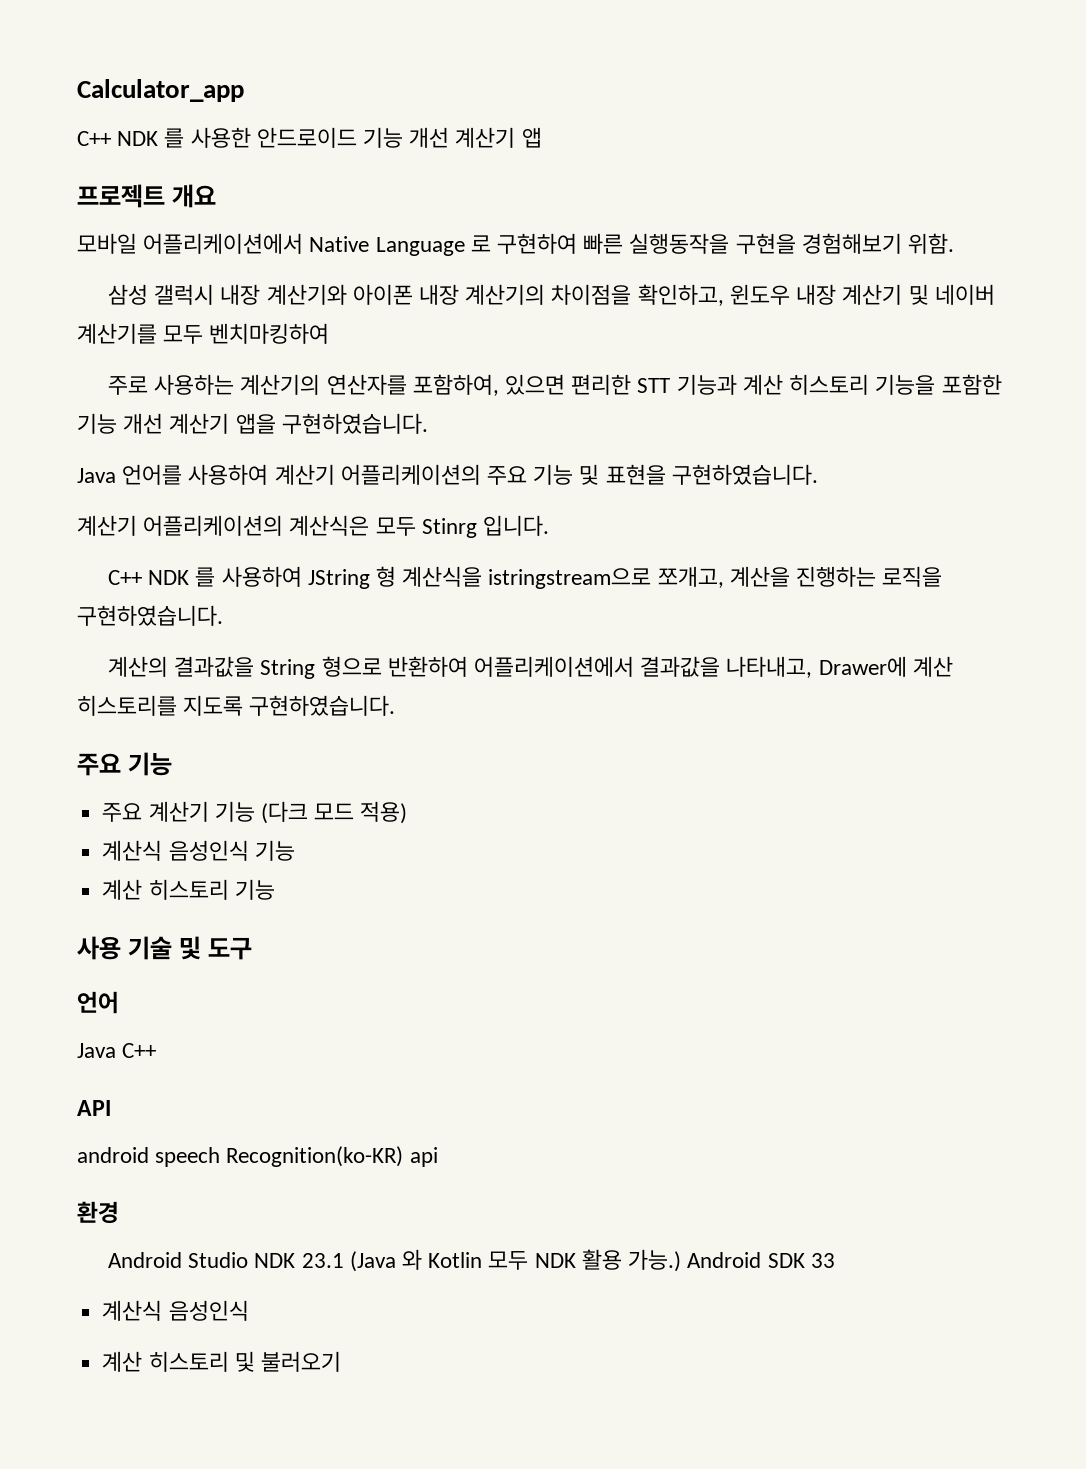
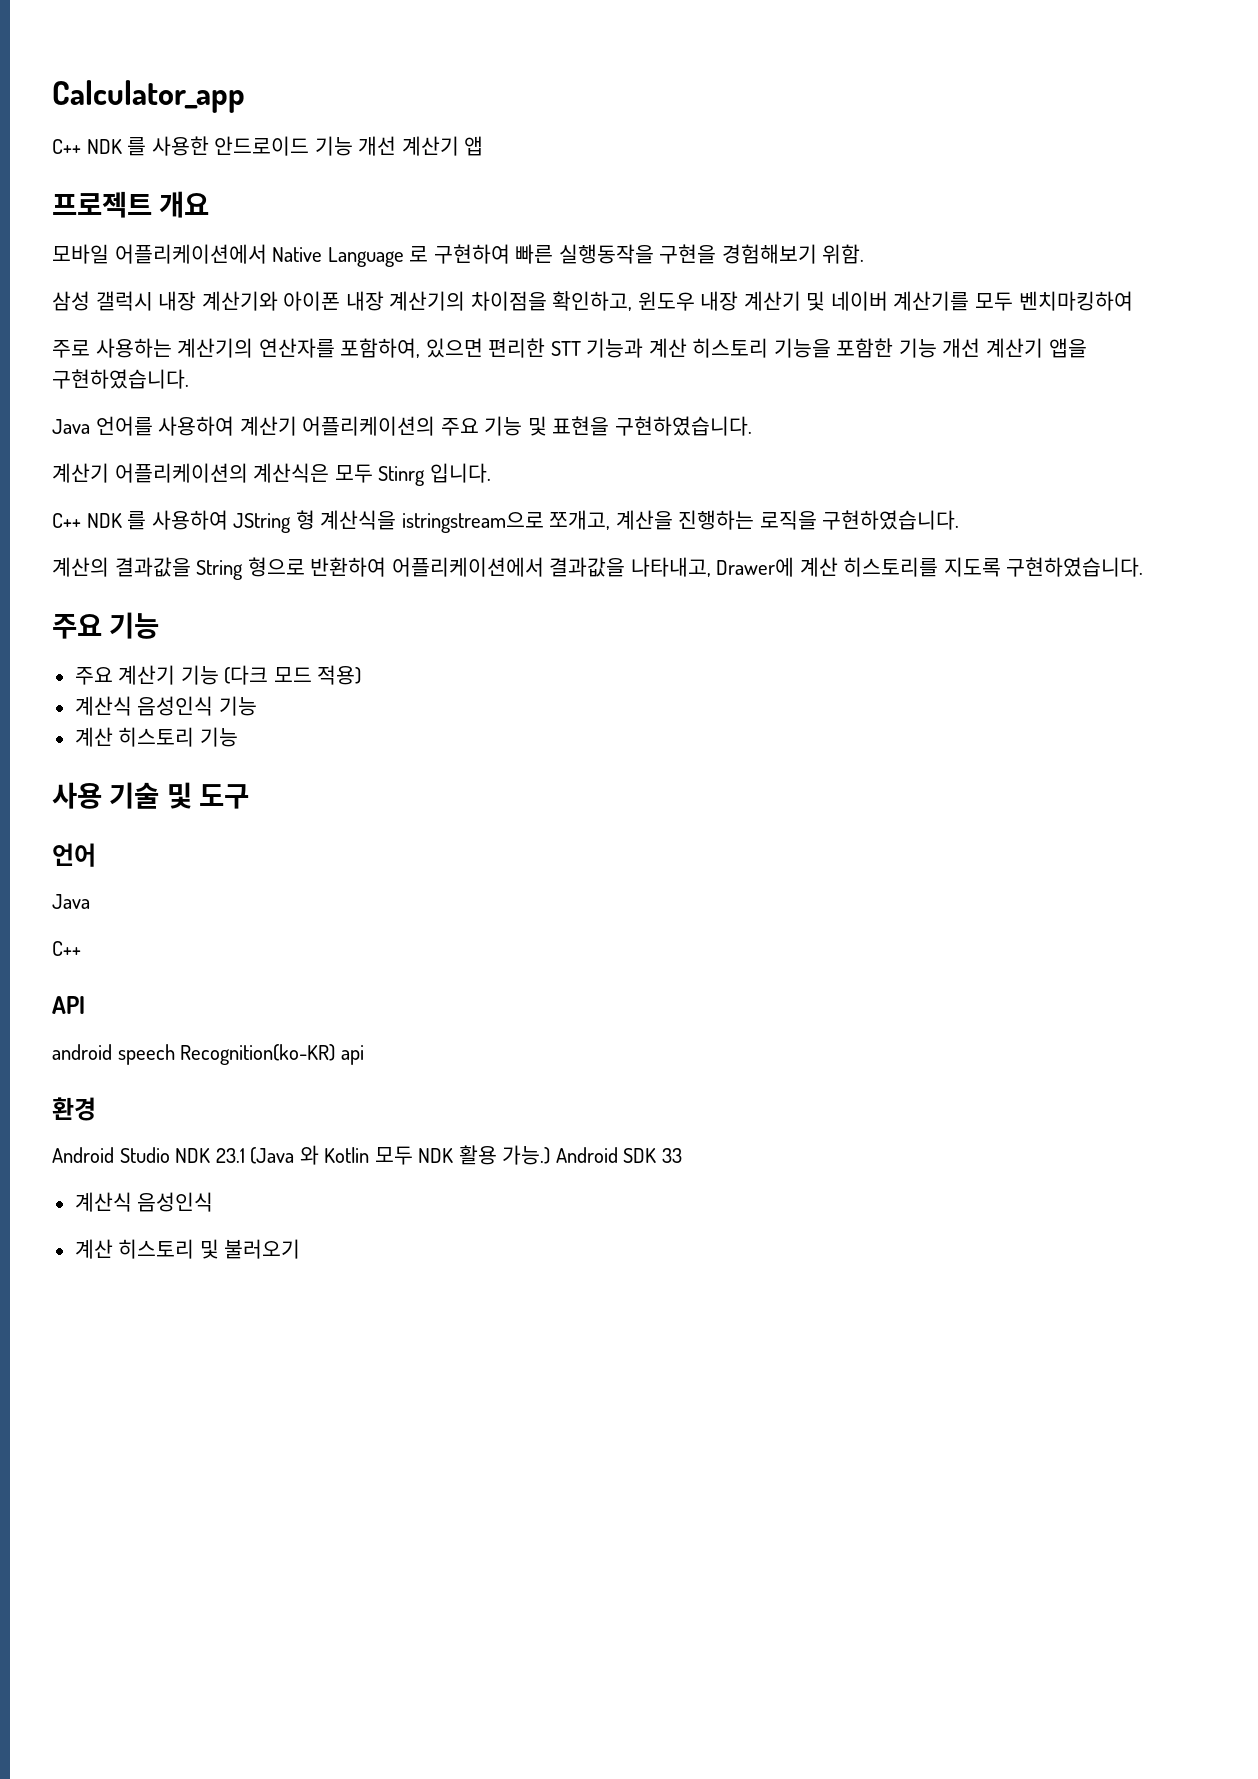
  언어
- Java C++
+ Java
+ C++

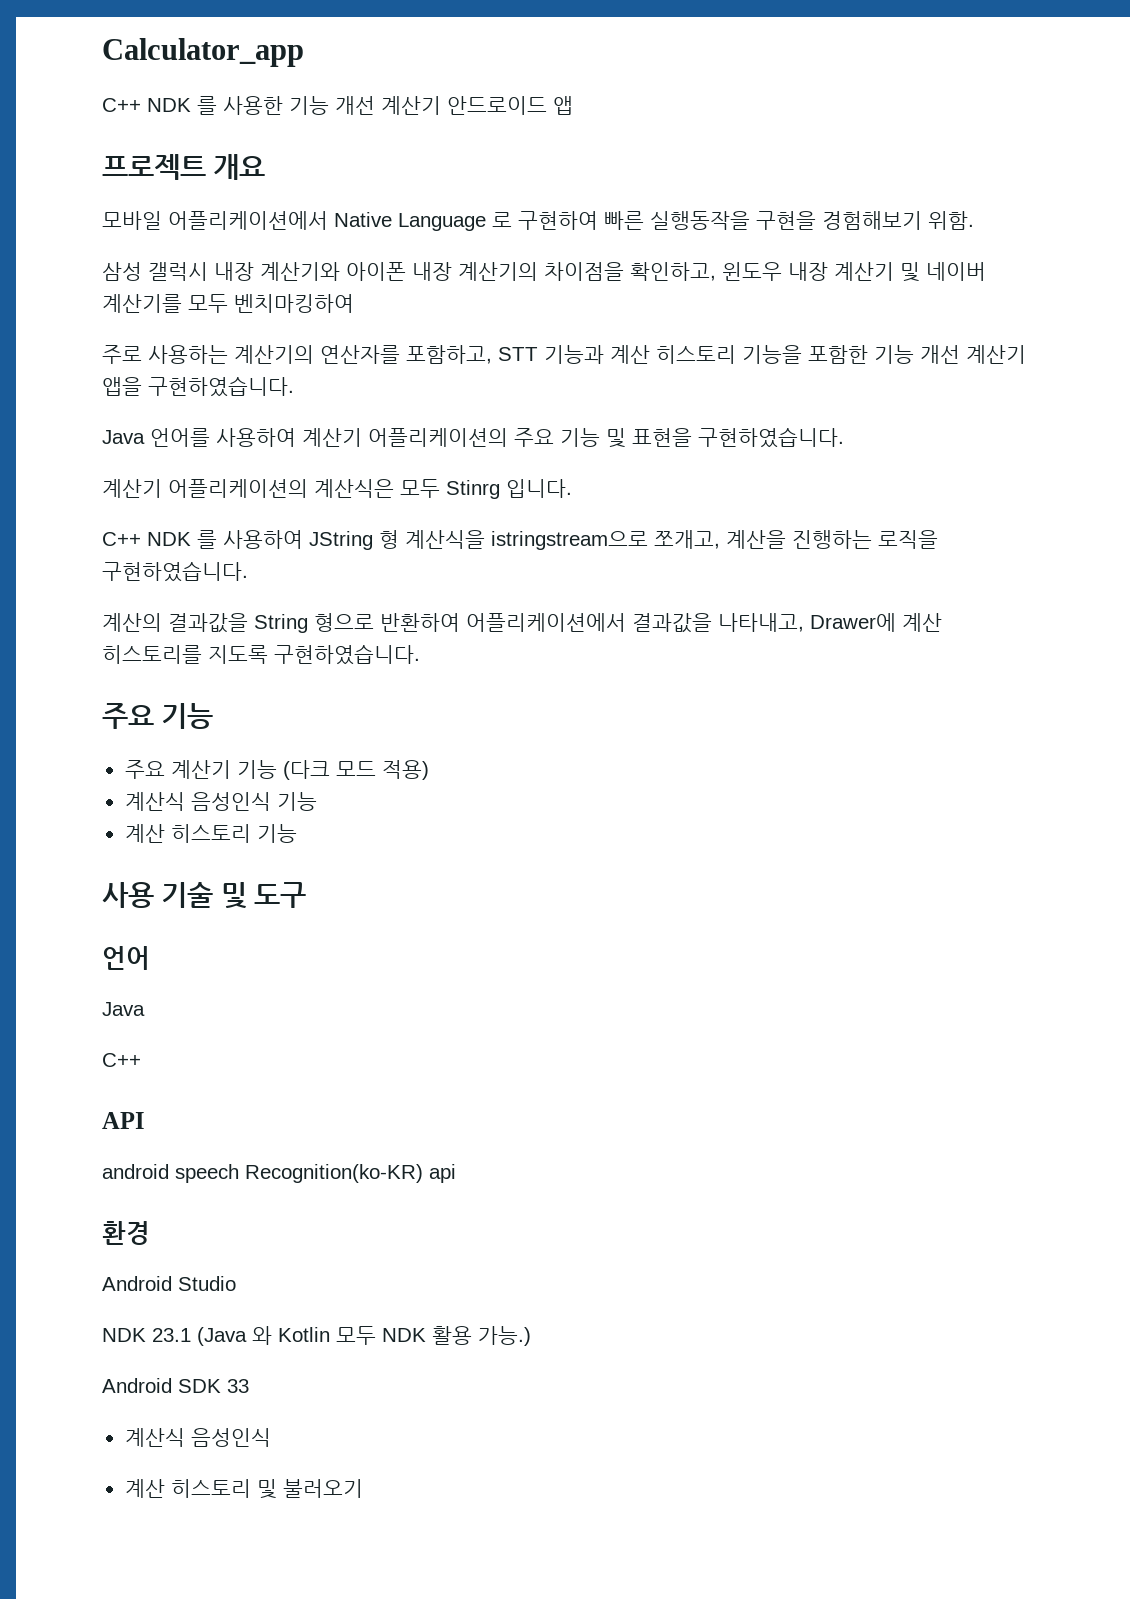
- C++ NDK 를 사용한 안드로이드 기능 개선 계산기 앱
+ C++ NDK 를 사용한 기능 개선 계산기 안드로이드 앱
- 주로 사용하는 계산기의 연산자를 포함하여, 있으면 편리한 STT 기능과 계산 히스토리 기능을 포함한 기능 개선 계산기 앱을 구현하였습니다.
+ 주로 사용하는 계산기의 연산자를 포함하고, STT 기능과 계산 히스토리 기능을 포함한 기능 개선 계산기 앱을 구현하였습니다.
- Android Studio NDK 23.1 (Java 와 Kotlin 모두 NDK 활용 가능.) Android SDK 33
+ Android Studio
+ NDK 23.1 (Java 와 Kotlin 모두 NDK 활용 가능.)
+ Android SDK 33

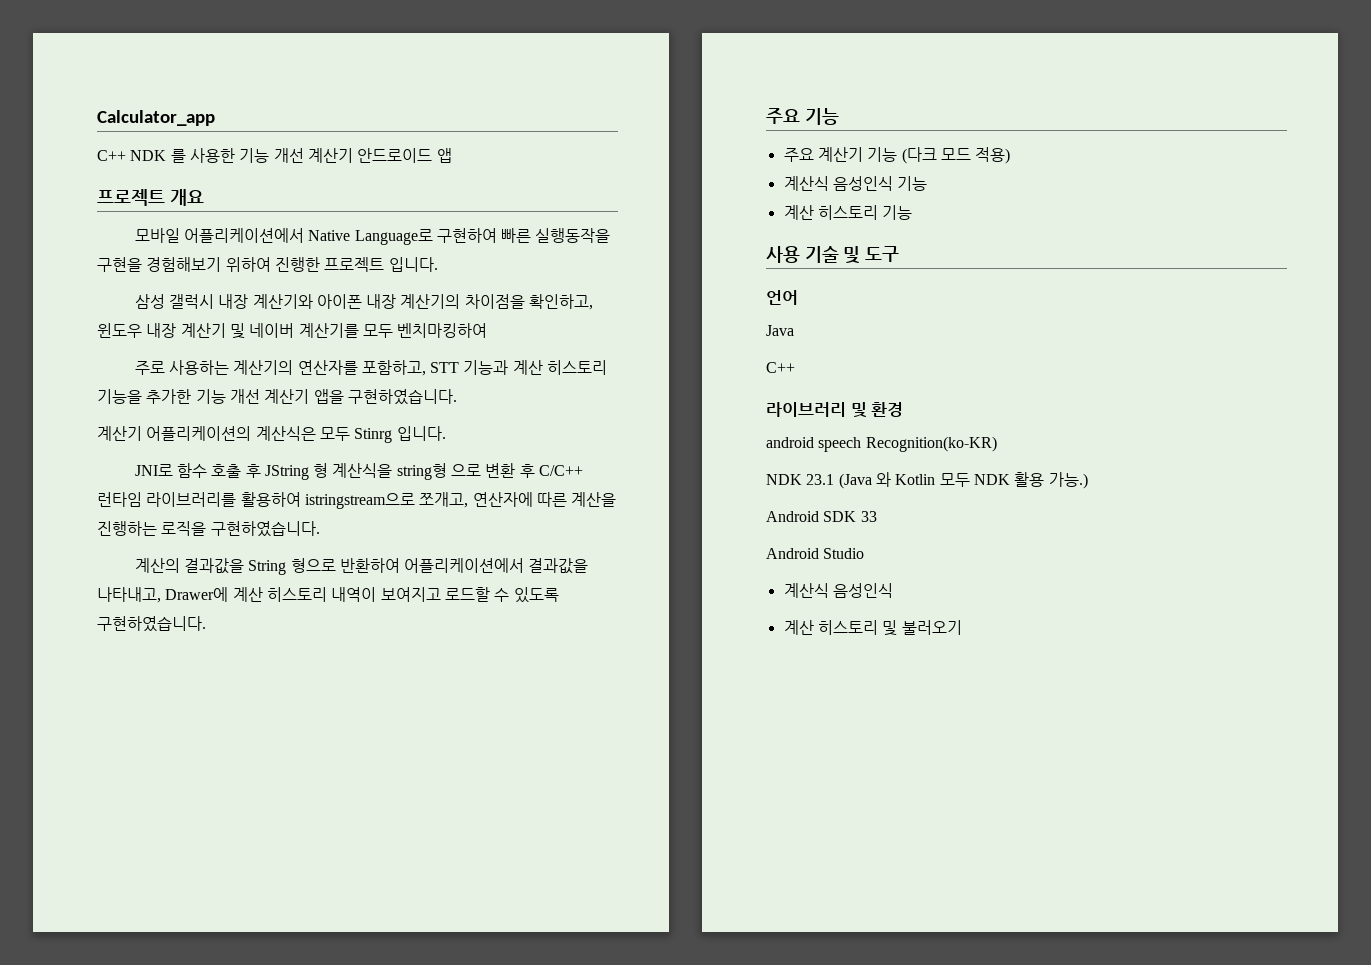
- 모바일 어플리케이션에서 Native Language 로 구현하여 빠른 실행동작을 구현을 경험해보기 위함.
+ 모바일 어플리케이션에서 Native Language로 구현하여 빠른 실행동작을 구현을 경험해보기 위하여 진행한 프로젝트 입니다.
- 주로 사용하는 계산기의 연산자를 포함하고, STT 기능과 계산 히스토리 기능을 포함한 기능 개선 계산기 앱을 구현하였습니다.
+ 주로 사용하는 계산기의 연산자를 포함하고, STT 기능과 계산 히스토리 기능을 추가한 기능 개선 계산기 앱을 구현하였습니다.
- Java 언어를 사용하여 계산기 어플리케이션의 주요 기능 및 표현을 구현하였습니다.
- C++ NDK 를 사용하여 JString 형 계산식을 istringstream으로 쪼개고, 계산을 진행하는 로직을 구현하였습니다.
+ JNI로 함수 호출 후 JString 형 계산식을 string형 으로 변환 후 C/C++ 런타임 라이브러리를 활용하여 istringstream으로 쪼개고, 연산자에 따른 계산을 진행하는 로직을 구현하였습니다.
- 계산의 결과값을 String 형으로 반환하여 어플리케이션에서 결과값을 나타내고, Drawer에 계산 히스토리를 지도록 구현하였습니다.
+ 계산의 결과값을 String 형으로 반환하여 어플리케이션에서 결과값을 나타내고, Drawer에 계산 히스토리 내역이 보여지고 로드할 수 있도록 구현하였습니다.
- API
+ 라이브러리 및 환경
- android speech Recognition(ko-KR) api
- 환경
- Android Studio
+ android speech Recognition(ko-KR)
+ Android Studio

